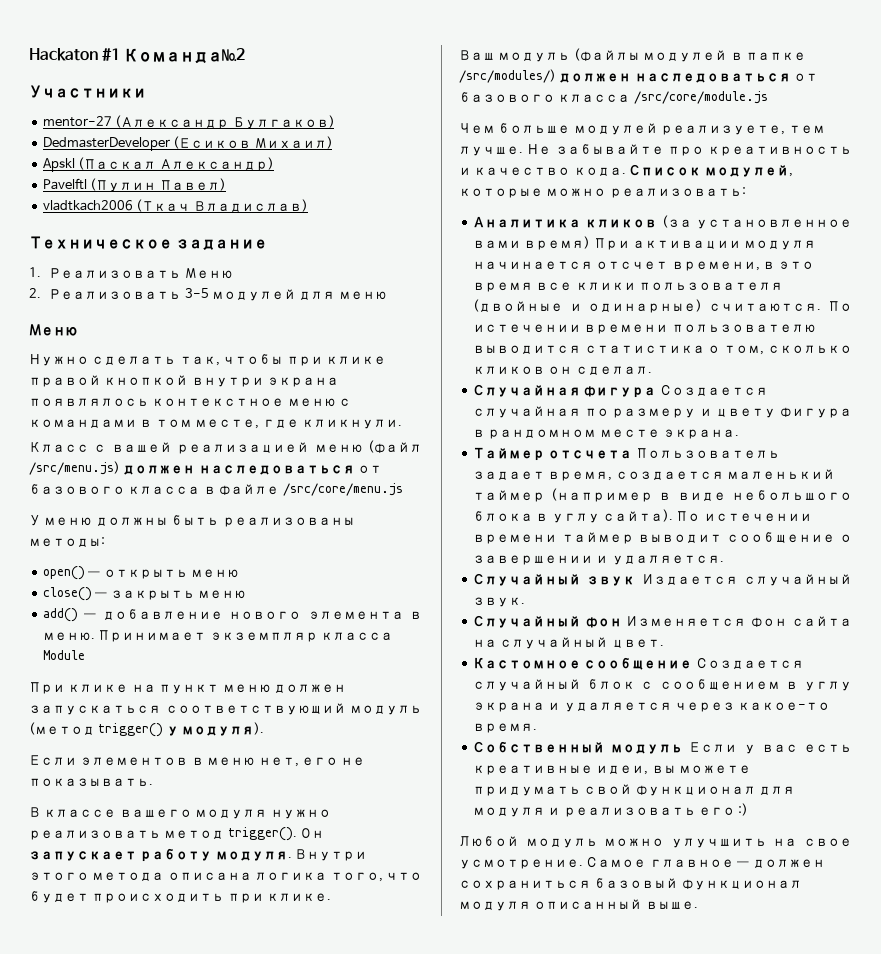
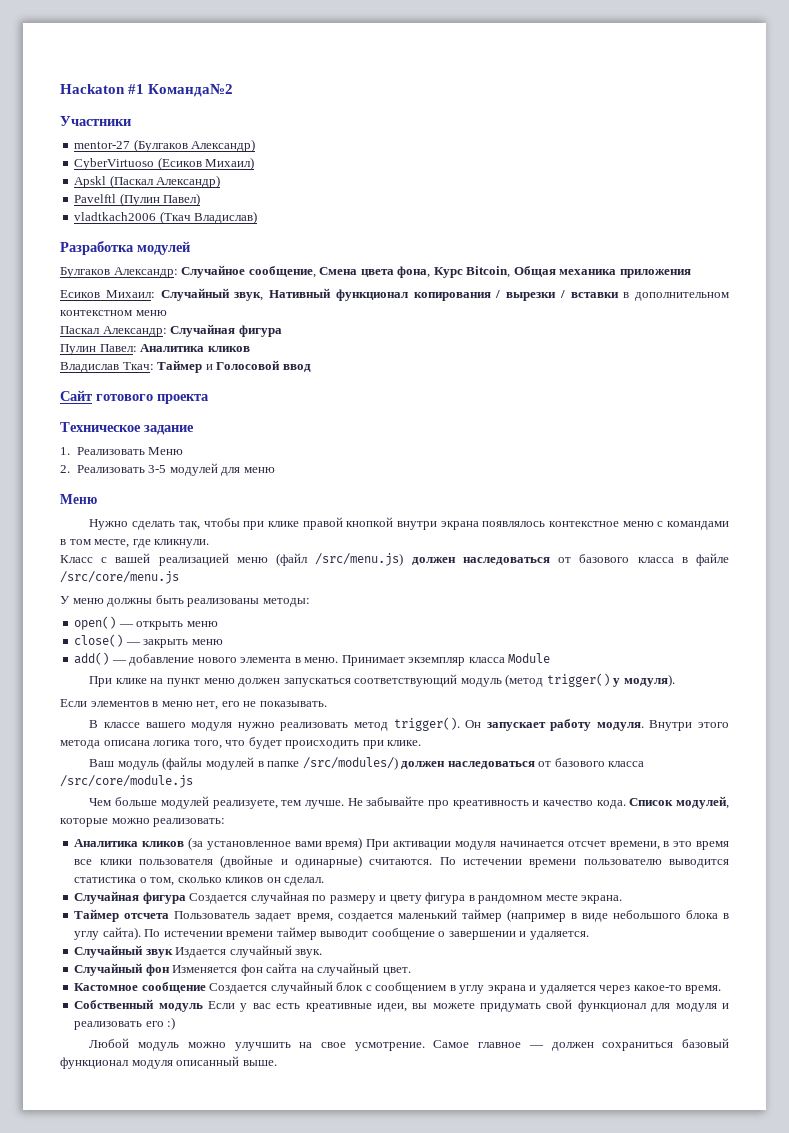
- mentor-27 (Александр Булгаков)
- DedmasterDeveloper (Есиков Михаил)
+ mentor-27 (Булгаков Александр)
+ CyberVirtuoso (Есиков Михаил)
+ Разработка модулей
+ Булгаков Александр: Случайное сообщение, Смена цвета фона, Курс Bitcoin, Общая механика приложения
+ Есиков Михаил: Случайный звук, Нативный функционал копирования / вырезки / вставки в дополнительном контекстном меню
+ Паскал Александр: Случайная фигура
+ Пулин Павел: Аналитика кликов
+ Владислав Ткач: Таймер и Голосовой ввод
+ Сайт готового проекта

